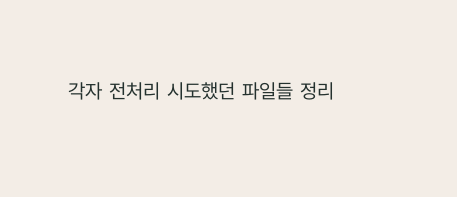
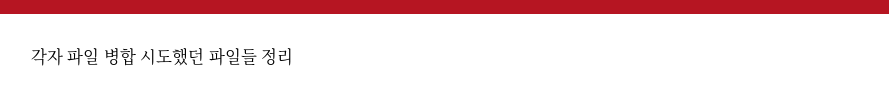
- 각자 전처리 시도했던 파일들 정리
+ 각자 파일 병합 시도했던 파일들 정리

